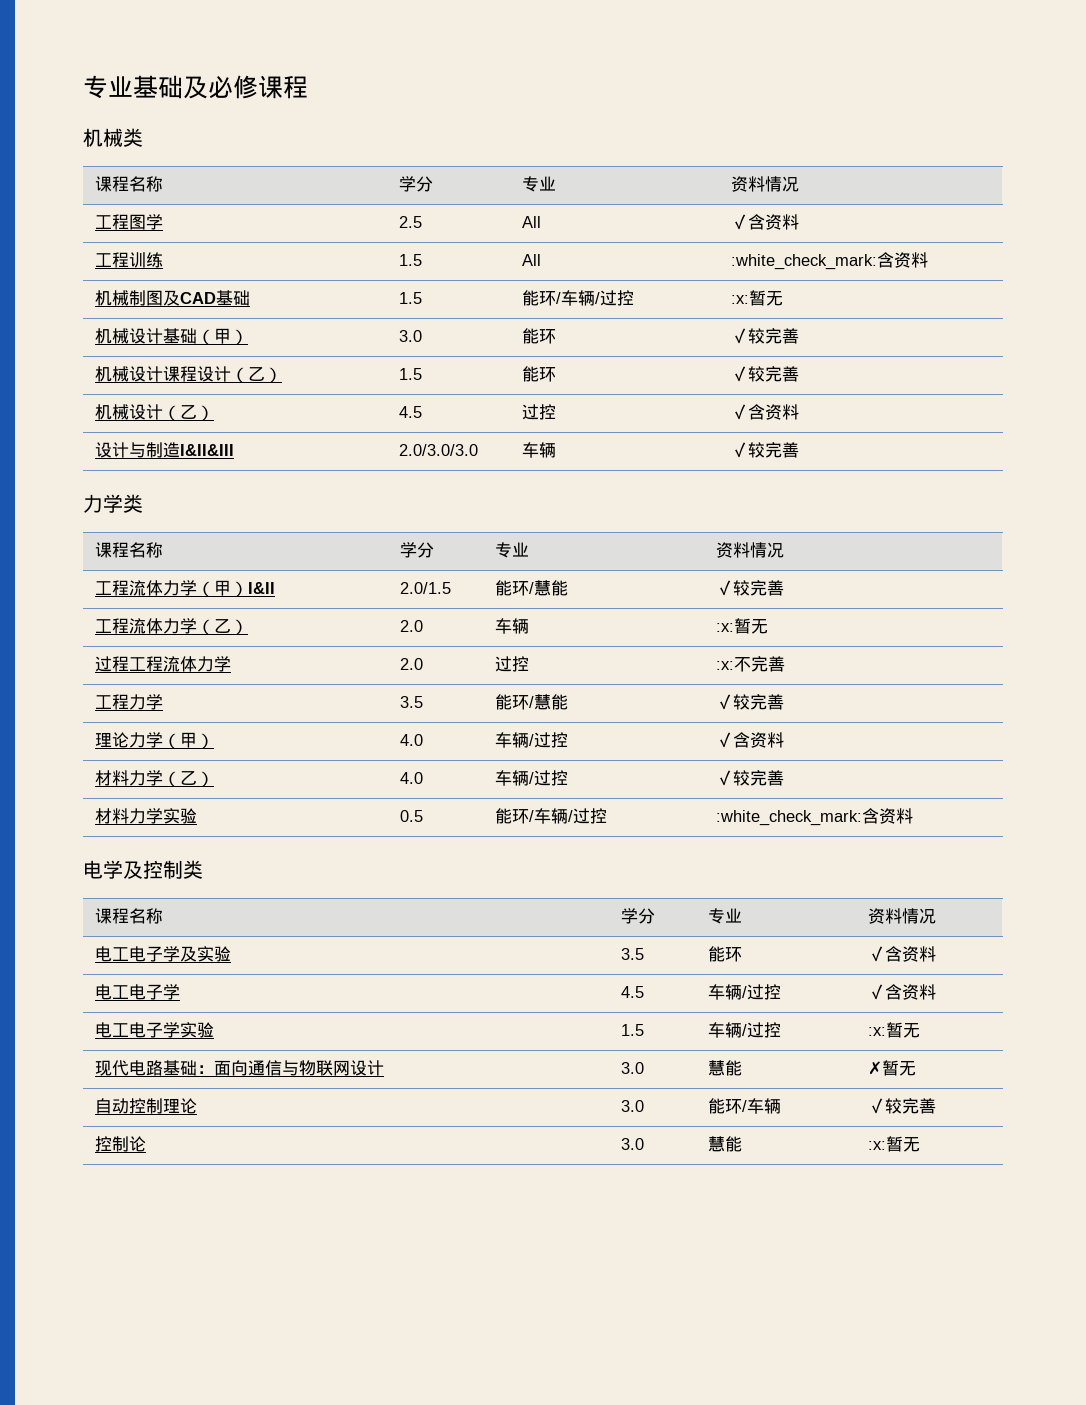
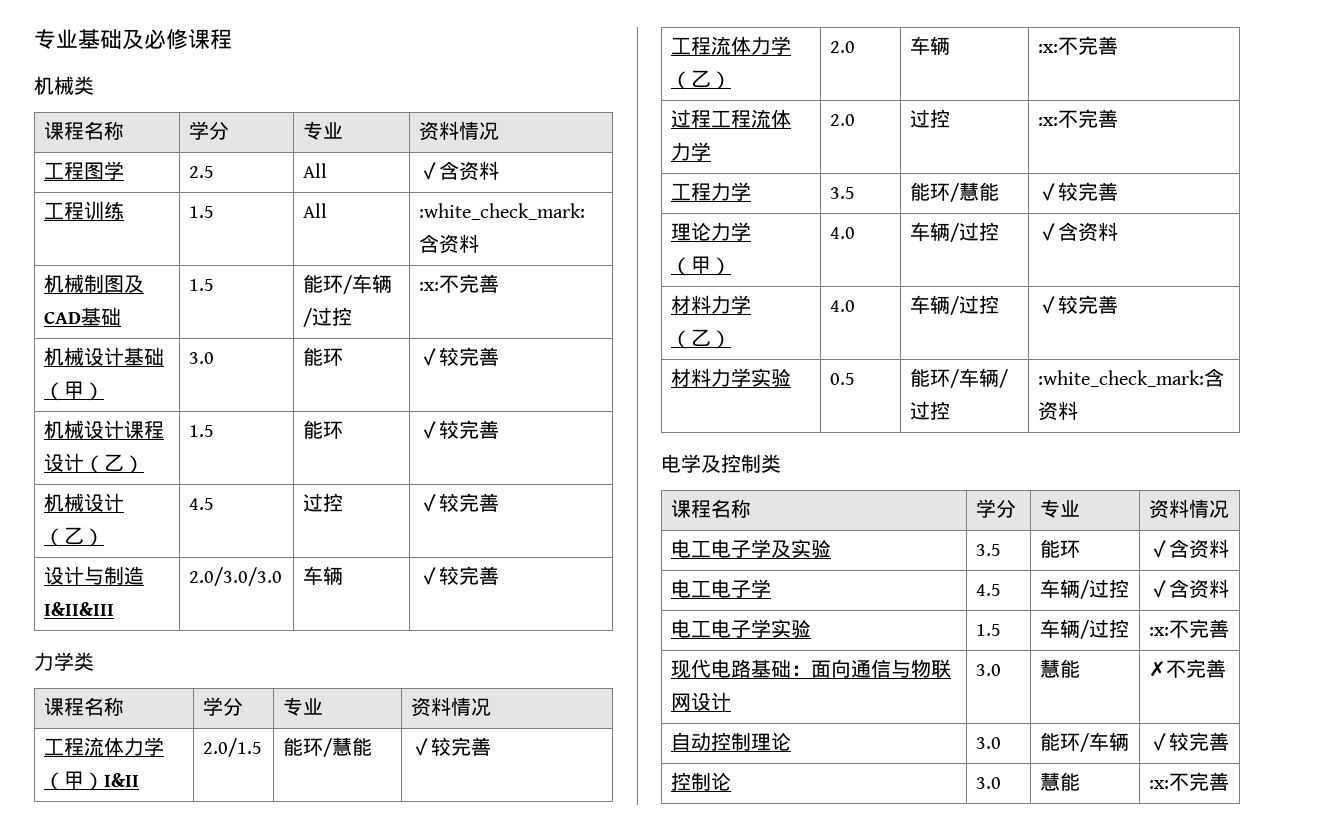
- 机械制图及CAD基础 | 1.5 | 能环/车辆/过控 | :x:暂无
+ 机械制图及CAD基础 | 1.5 | 能环/车辆/过控 | :x:不完善
- 机械设计（乙） | 4.5 | 过控 | ✓含资料
+ 机械设计（乙） | 4.5 | 过控 | ✓较完善
- 工程流体力学（乙） | 2.0 | 车辆 | :x:暂无
+ 工程流体力学（乙） | 2.0 | 车辆 | :x:不完善
- 电工电子学实验 | 1.5 | 车辆/过控 | :x:暂无
+ 电工电子学实验 | 1.5 | 车辆/过控 | :x:不完善
- 现代电路基础：面向通信与物联网设计 | 3.0 | 慧能 | ✗暂无
+ 现代电路基础：面向通信与物联网设计 | 3.0 | 慧能 | ✗不完善
- 控制论 | 3.0 | 慧能 | :x:暂无
+ 控制论 | 3.0 | 慧能 | :x:不完善

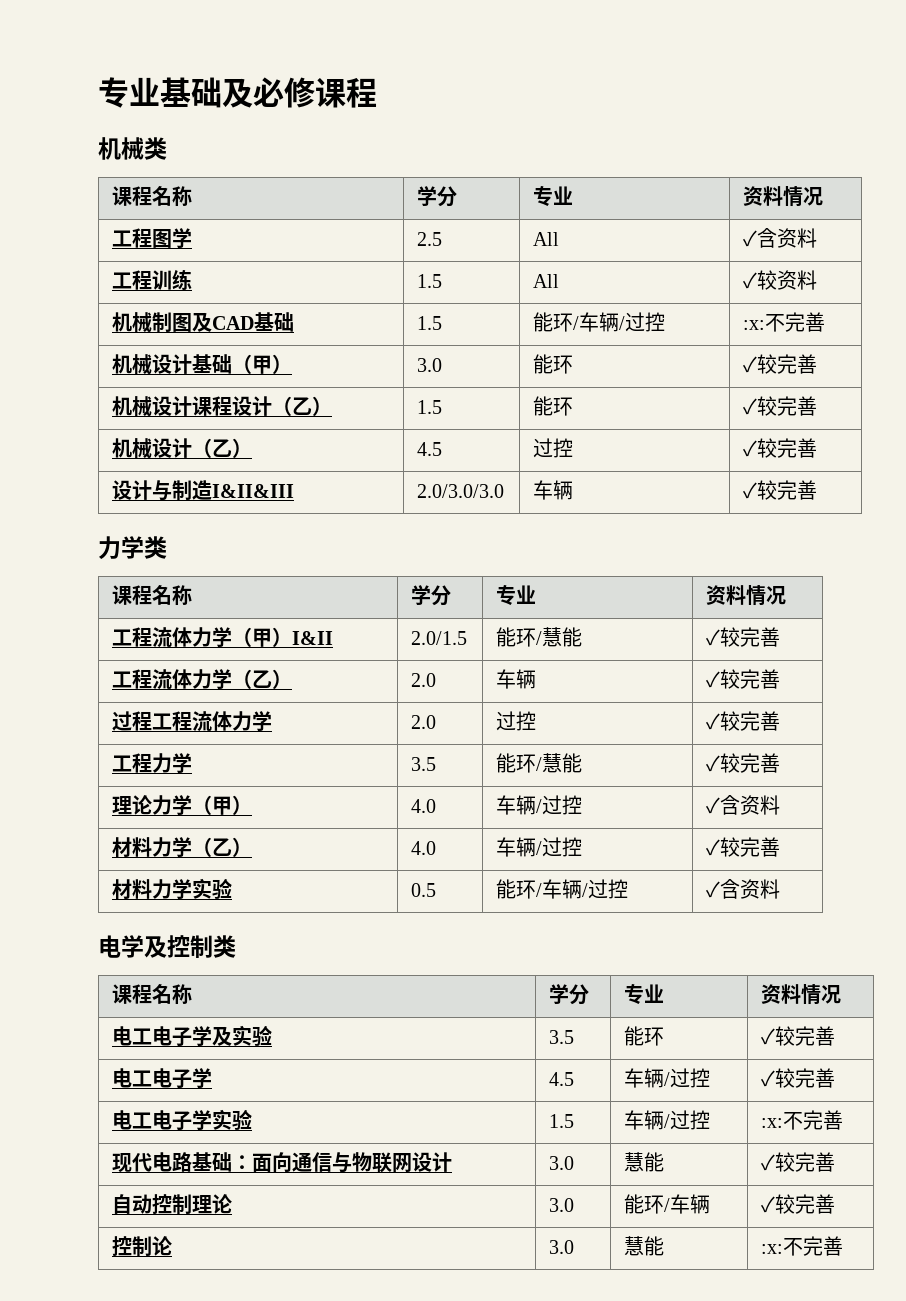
- 工程训练 | 1.5 | All | :white_check_mark:含资料
+ 工程训练 | 1.5 | All | ✓较资料
- 工程流体力学（乙） | 2.0 | 车辆 | :x:不完善
+ 工程流体力学（乙） | 2.0 | 车辆 | ✓较完善
- 过程工程流体力学 | 2.0 | 过控 | :x:不完善
+ 过程工程流体力学 | 2.0 | 过控 | ✓较完善
- 材料力学实验 | 0.5 | 能环/车辆/过控 | :white_check_mark:含资料
+ 材料力学实验 | 0.5 | 能环/车辆/过控 | ✓含资料
- 电工电子学及实验 | 3.5 | 能环 | ✓含资料
+ 电工电子学及实验 | 3.5 | 能环 | ✓较完善
- 电工电子学 | 4.5 | 车辆/过控 | ✓含资料
+ 电工电子学 | 4.5 | 车辆/过控 | ✓较完善
- 现代电路基础：面向通信与物联网设计 | 3.0 | 慧能 | ✗不完善
+ 现代电路基础：面向通信与物联网设计 | 3.0 | 慧能 | ✓较完善

